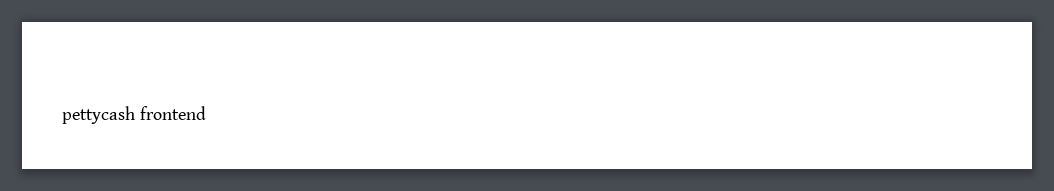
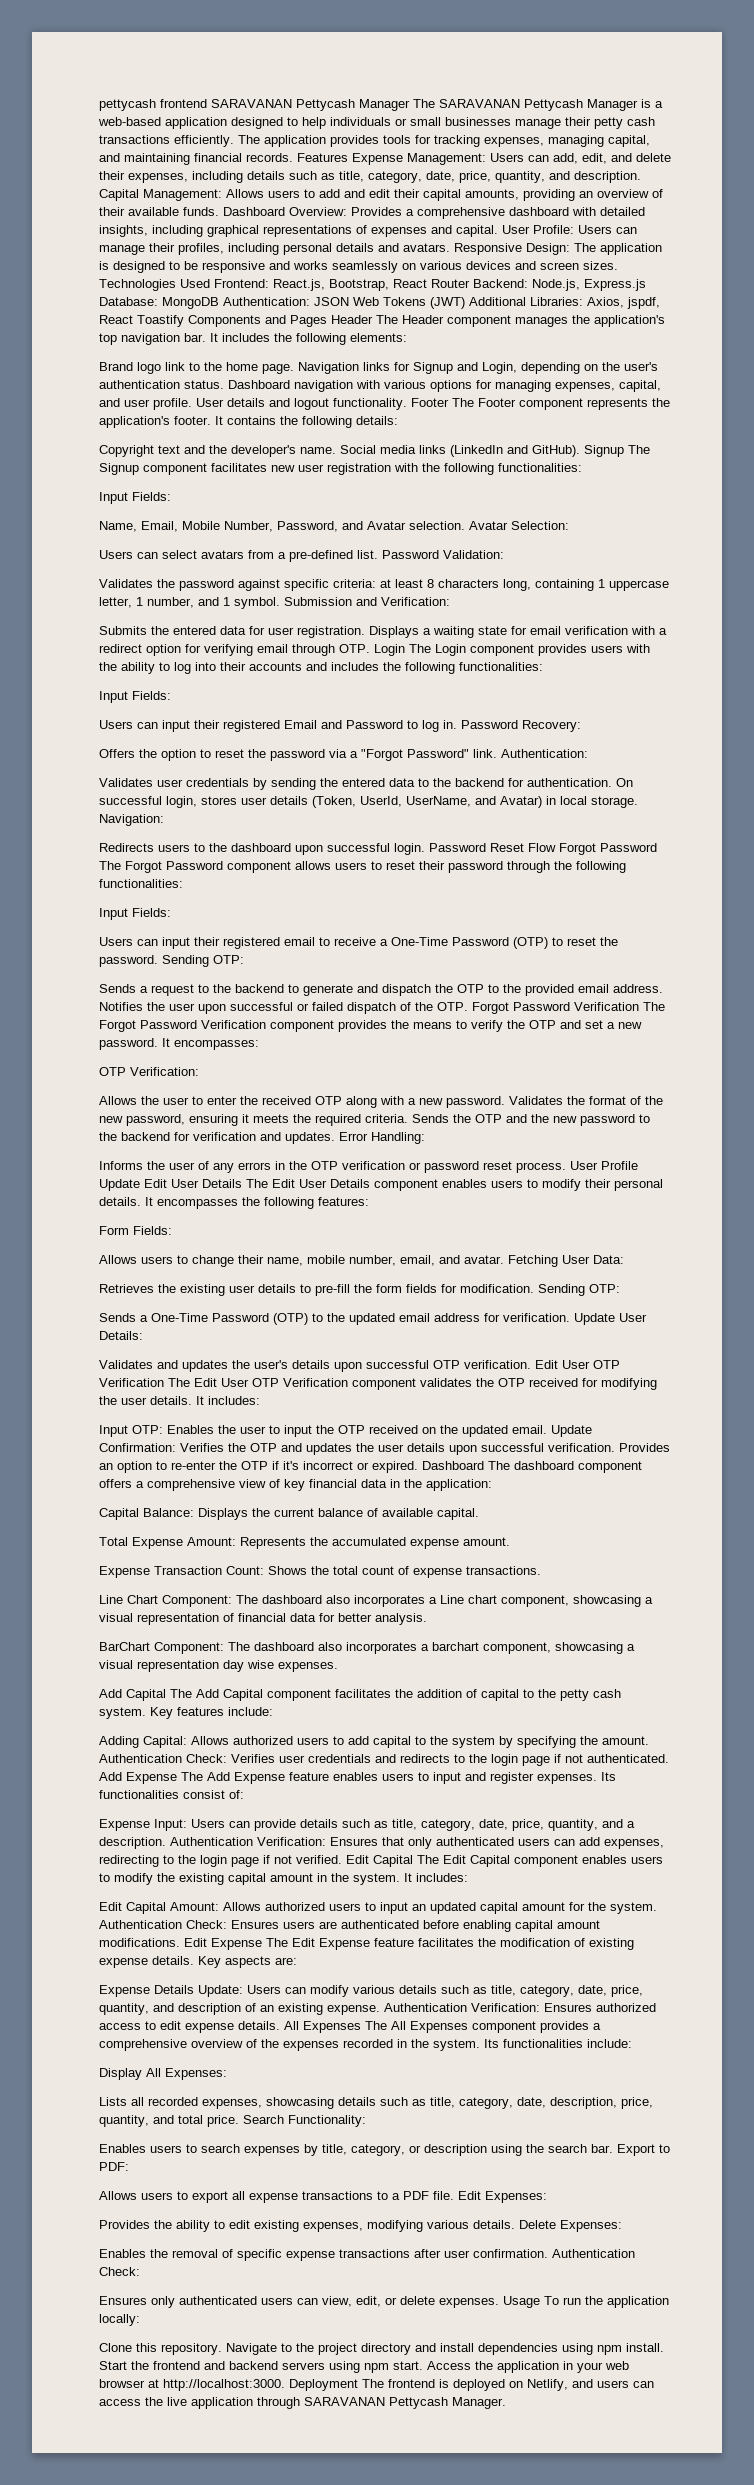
- pettycash frontend
+ pettycash frontend SARAVANAN Pettycash Manager The SARAVANAN Pettycash Manager is a web-based application designed to help individuals or small businesses manage their petty cash transactions efficiently. The application provides tools for tracking expenses, managing capital, and maintaining financial records. Features Expense Management: Users can add, edit, and delete their expenses, including details such as title, category, date, price, quantity, and description. Capital Management: Allows users to add and edit their capital amounts, providing an overview of their available funds. Dashboard Overview: Provides a comprehensive dashboard with detailed insights, including graphical representations of expenses and capital. User Profile: Users can manage their profiles, including personal details and avatars. Responsive Design: The application is designed to be responsive and works seamlessly on various devices and screen sizes. Technologies Used Frontend: React.js, Bootstrap, React Router Backend: Node.js, Express.js Database: MongoDB Authentication: JSON Web Tokens (JWT) Additional Libraries: Axios, jspdf, React Toastify Components and Pages Header The Header component manages the application's top navigation bar. It includes the following elements:
+ Brand logo link to the home page. Navigation links for Signup and Login, depending on the user's authentication status. Dashboard navigation with various options for managing expenses, capital, and user profile. User details and logout functionality. Footer The Footer component represents the application's footer. It contains the following details:
+ Copyright text and the developer's name. Social media links (LinkedIn and GitHub). Signup The Signup component facilitates new user registration with the following functionalities:
+ Input Fields:
+ Name, Email, Mobile Number, Password, and Avatar selection. Avatar Selection:
+ Users can select avatars from a pre-defined list. Password Validation:
+ Validates the password against specific criteria: at least 8 characters long, containing 1 uppercase letter, 1 number, and 1 symbol. Submission and Verification:
+ Submits the entered data for user registration. Displays a waiting state for email verification with a redirect option for verifying email through OTP. Login The Login component provides users with the ability to log into their accounts and includes the following functionalities:
+ Input Fields:
+ Users can input their registered Email and Password to log in. Password Recovery:
+ Offers the option to reset the password via a "Forgot Password" link. Authentication:
+ Validates user credentials by sending the entered data to the backend for authentication. On successful login, stores user details (Token, UserId, UserName, and Avatar) in local storage. Navigation:
+ Redirects users to the dashboard upon successful login. Password Reset Flow Forgot Password The Forgot Password component allows users to reset their password through the following functionalities:
+ Input Fields:
+ Users can input their registered email to receive a One-Time Password (OTP) to reset the password. Sending OTP:
+ Sends a request to the backend to generate and dispatch the OTP to the provided email address. Notifies the user upon successful or failed dispatch of the OTP. Forgot Password Verification The Forgot Password Verification component provides the means to verify the OTP and set a new password. It encompasses:
+ OTP Verification:
+ Allows the user to enter the received OTP along with a new password. Validates the format of the new password, ensuring it meets the required criteria. Sends the OTP and the new password to the backend for verification and updates. Error Handling:
+ Informs the user of any errors in the OTP verification or password reset process. User Profile Update Edit User Details The Edit User Details component enables users to modify their personal details. It encompasses the following features:
+ Form Fields:
+ Allows users to change their name, mobile number, email, and avatar. Fetching User Data:
+ Retrieves the existing user details to pre-fill the form fields for modification. Sending OTP:
+ Sends a One-Time Password (OTP) to the updated email address for verification. Update User Details:
+ Validates and updates the user's details upon successful OTP verification. Edit User OTP Verification The Edit User OTP Verification component validates the OTP received for modifying the user details. It includes:
+ Input OTP: Enables the user to input the OTP received on the updated email. Update Confirmation: Verifies the OTP and updates the user details upon successful verification. Provides an option to re-enter the OTP if it's incorrect or expired. Dashboard The dashboard component offers a comprehensive view of key financial data in the application:
+ Capital Balance: Displays the current balance of available capital.
+ Total Expense Amount: Represents the accumulated expense amount.
+ Expense Transaction Count: Shows the total count of expense transactions.
+ Line Chart Component: The dashboard also incorporates a Line chart component, showcasing a visual representation of financial data for better analysis.
+ BarChart Component: The dashboard also incorporates a barchart component, showcasing a visual representation day wise expenses.
+ Add Capital The Add Capital component facilitates the addition of capital to the petty cash system. Key features include:
+ Adding Capital: Allows authorized users to add capital to the system by specifying the amount. Authentication Check: Verifies user credentials and redirects to the login page if not authenticated. Add Expense The Add Expense feature enables users to input and register expenses. Its functionalities consist of:
+ Expense Input: Users can provide details such as title, category, date, price, quantity, and a description. Authentication Verification: Ensures that only authenticated users can add expenses, redirecting to the login page if not verified. Edit Capital The Edit Capital component enables users to modify the existing capital amount in the system. It includes:
+ Edit Capital Amount: Allows authorized users to input an updated capital amount for the system. Authentication Check: Ensures users are authenticated before enabling capital amount modifications. Edit Expense The Edit Expense feature facilitates the modification of existing expense details. Key aspects are:
+ Expense Details Update: Users can modify various details such as title, category, date, price, quantity, and description of an existing expense. Authentication Verification: Ensures authorized access to edit expense details. All Expenses The All Expenses component provides a comprehensive overview of the expenses recorded in the system. Its functionalities include:
+ Display All Expenses:
+ Lists all recorded expenses, showcasing details such as title, category, date, description, price, quantity, and total price. Search Functionality:
+ Enables users to search expenses by title, category, or description using the search bar. Export to PDF:
+ Allows users to export all expense transactions to a PDF file. Edit Expenses:
+ Provides the ability to edit existing expenses, modifying various details. Delete Expenses:
+ Enables the removal of specific expense transactions after user confirmation. Authentication Check:
+ Ensures only authenticated users can view, edit, or delete expenses. Usage To run the application locally:
+ Clone this repository. Navigate to the project directory and install dependencies using npm install. Start the frontend and backend servers using npm start. Access the application in your web browser at http://localhost:3000. Deployment The frontend is deployed on Netlify, and users can access the live application through SARAVANAN Pettycash Manager.

